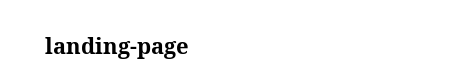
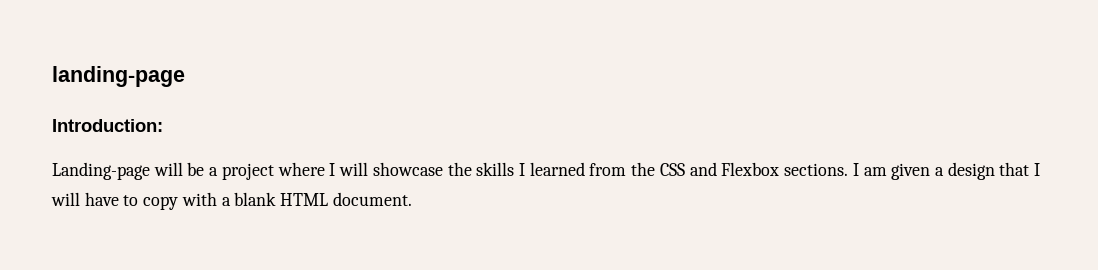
+ Introduction:
+ Landing-page will be a project where I will showcase the skills I learned from the CSS and Flexbox sections. I am given a design that I will have to copy with a blank HTML document.

